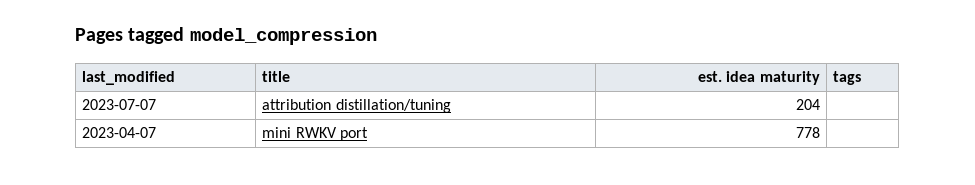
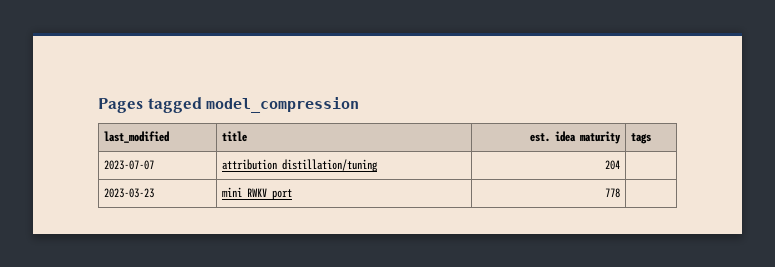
- 2023-04-07 | mini RWKV port | 778 |
+ 2023-03-23 | mini RWKV port | 778 |

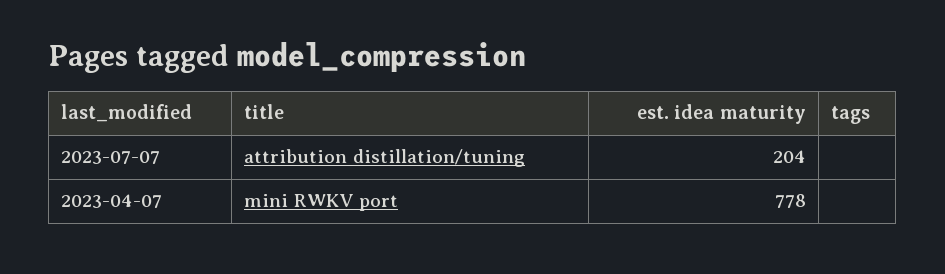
- 2023-03-23 | mini RWKV port | 778 |
+ 2023-04-07 | mini RWKV port | 778 |

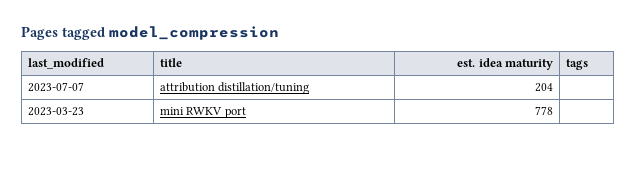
- 2023-04-07 | mini RWKV port | 778 |
+ 2023-03-23 | mini RWKV port | 778 |

